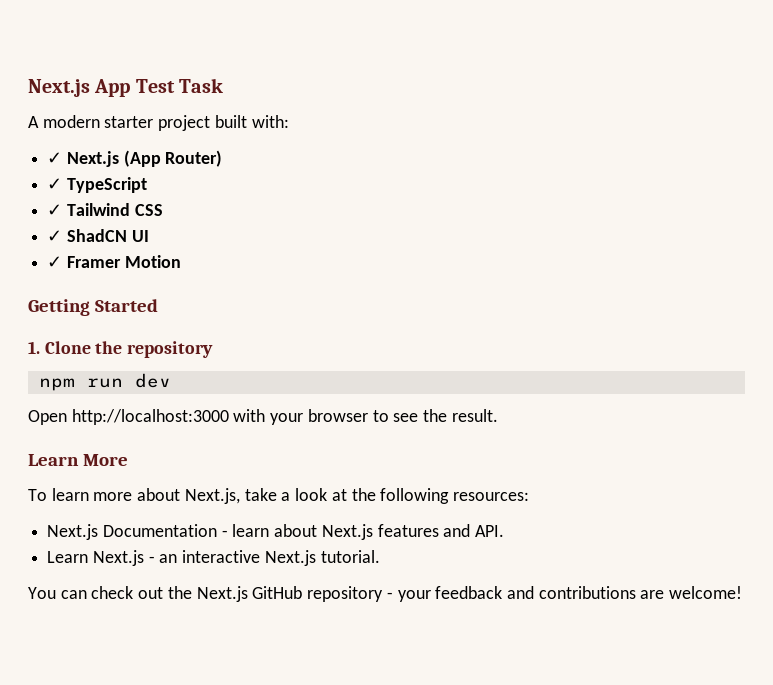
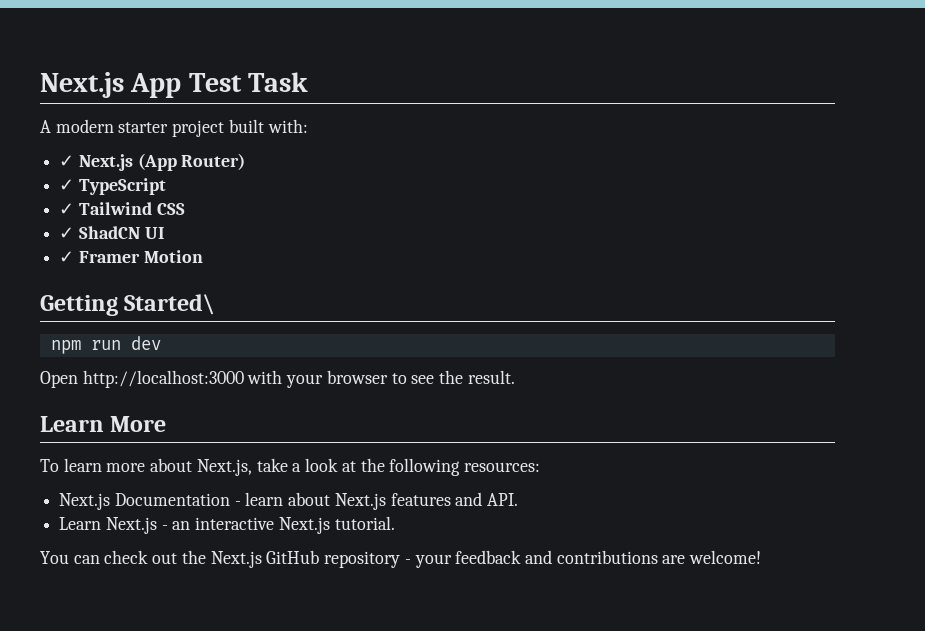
- Getting Started
- 1. Clone the repository
+ Getting Started\

